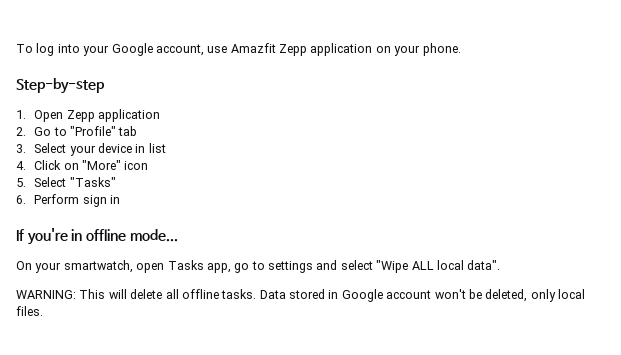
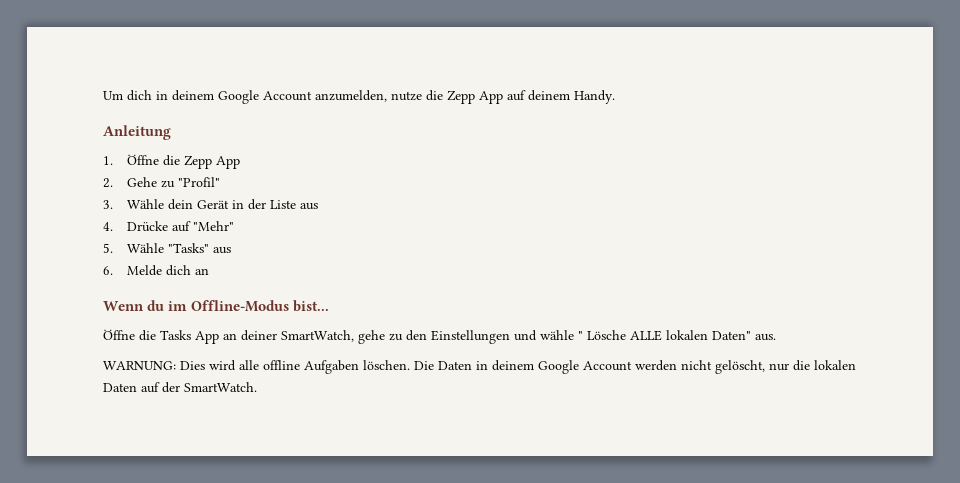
- To log into your Google account, use Amazfit Zepp application on your phone.
- Step-by-step
- 1. Open Zepp application
- 2. Go to "Profile" tab
- 3. Select your device in list
- 4. Click on "More" icon
+ Um dich in deinem Google Account anzumelden, nutze die Zepp App auf deinem Handy.
+ Anleitung
+ 1. Öffne die Zepp App
+ 2. Gehe zu "Profil"
+ 3. Wähle dein Gerät in der Liste aus
+ 4. Drücke auf "Mehr"
- 5. Select "Tasks"
+ 5. Wähle "Tasks" aus
- 6. Perform sign in
- If you're in offline mode...
- On your smartwatch, open Tasks app, go to settings and select "Wipe ALL local data".
- WARNING: This will delete all offline tasks. Data stored in Google account won't be deleted, only local files.
+ 6. Melde dich an
+ Wenn du im Offline-Modus bist...
+ Öffne die Tasks App an deiner SmartWatch, gehe zu den Einstellungen und wähle " Lösche ALLE lokalen Daten" aus.
+ WARNUNG: Dies wird alle offline Aufgaben löschen. Die Daten in deinem Google Account werden nicht gelöscht, nur die lokalen Daten auf der SmartWatch.

